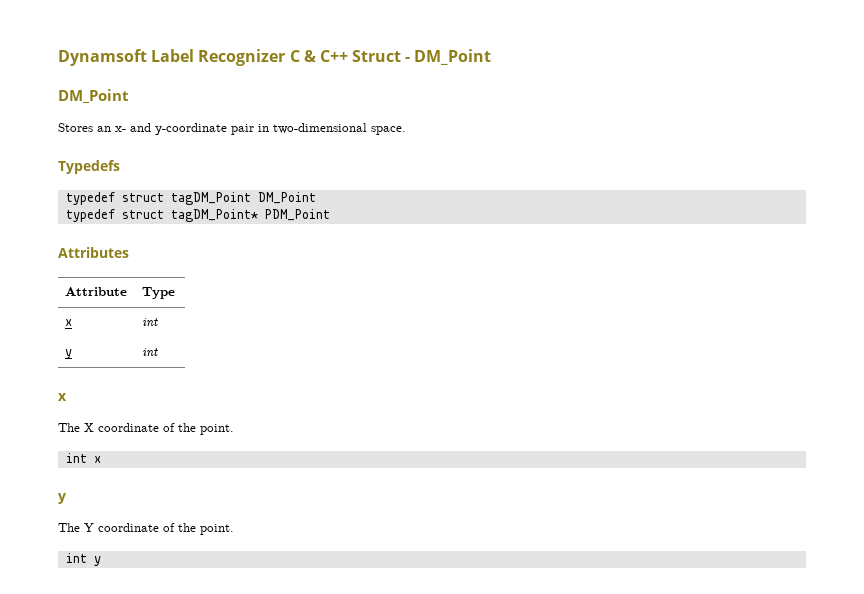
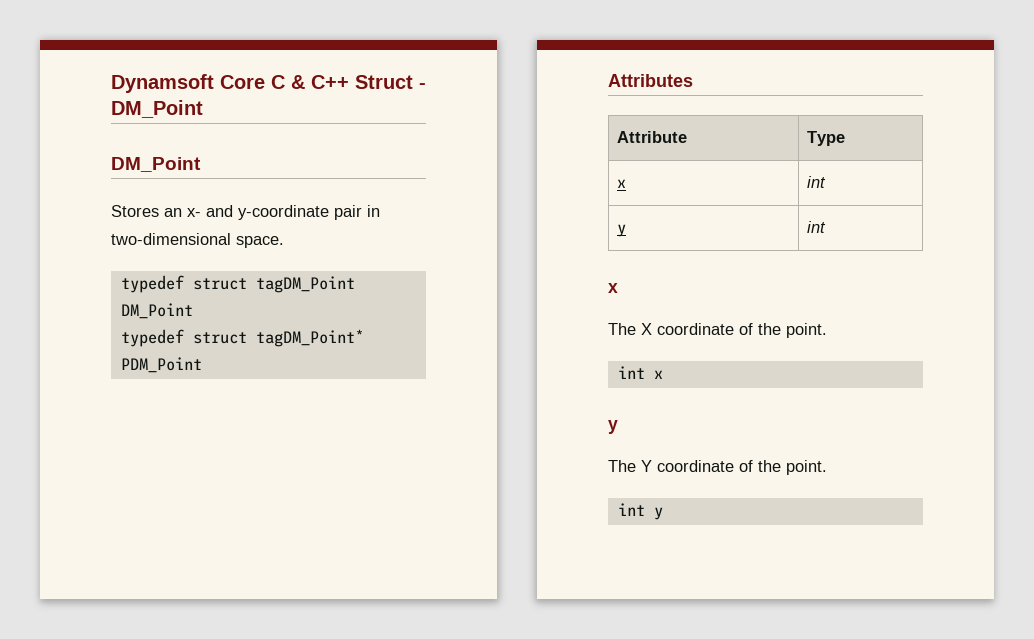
- Dynamsoft Label Recognizer C & C++ Struct - DM_Point
+ Dynamsoft Core C & C++ Struct - DM_Point
- Typedefs

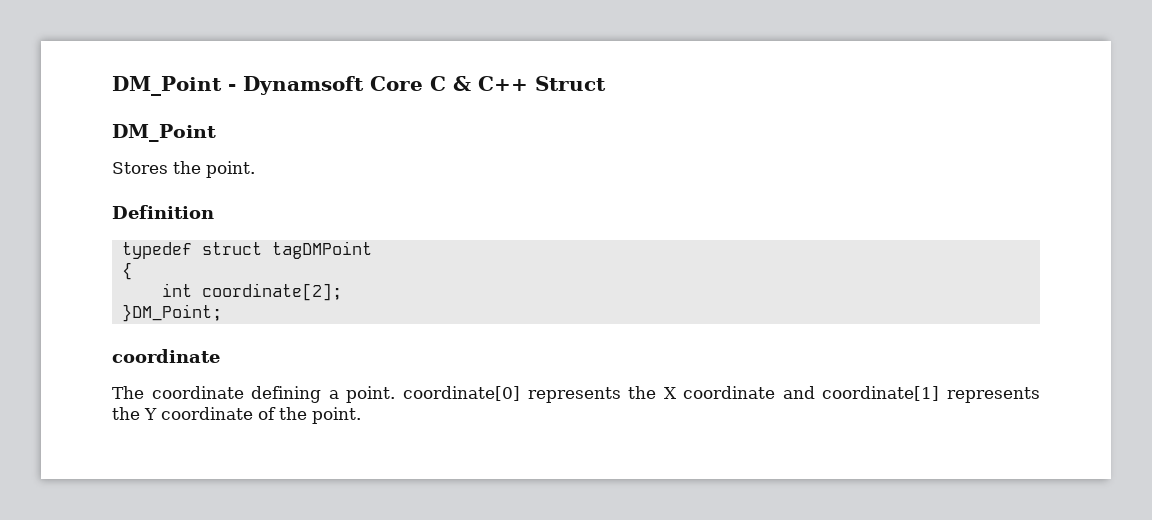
- Dynamsoft Core C & C++ Struct - DM_Point
+ DM_Point - Dynamsoft Core C & C++ Struct
- Stores an x- and y-coordinate pair in two-dimensional space.
- typedef struct tagDM_Point DM_Point
- typedef struct tagDM_Point* PDM_Point
- Attributes
- Attribute | Type
- x | int
- y | int
- x
- The X coordinate of the point.
- int x
- y
- The Y coordinate of the point.
+ Stores the point.
+ Definition
+ typedef struct tagDMPoint
+ {
+ int coordinate[2];
+ }DM_Point;
+ coordinate
+ The coordinate defining a point. coordinate[0] represents the X coordinate and coordinate[1] represents the Y coordinate of the point.
- int y

